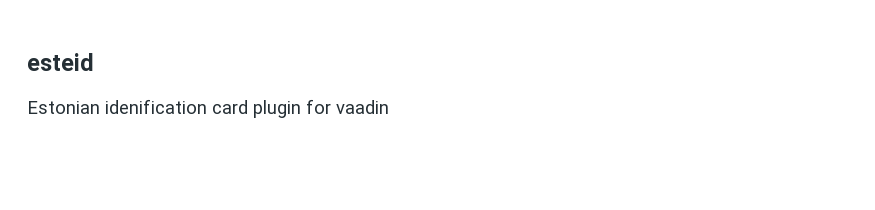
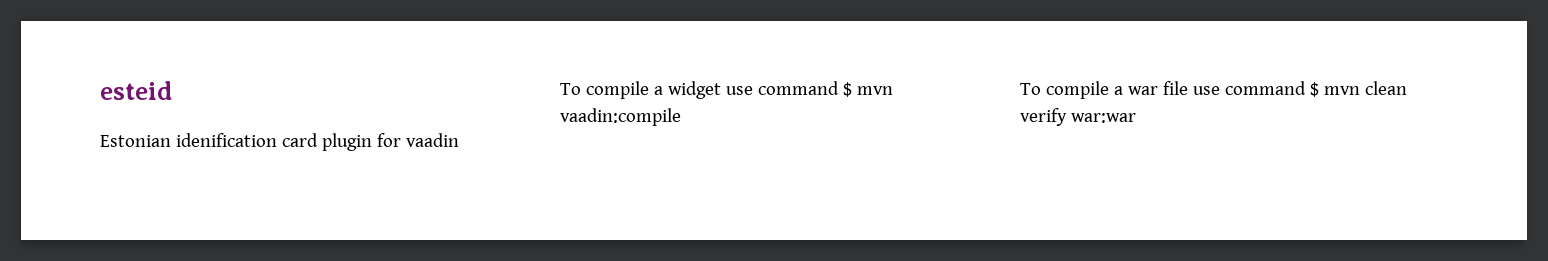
+ To compile a widget use command $ mvn vaadin:compile
+ To compile a war file use command $ mvn clean verify war:war

